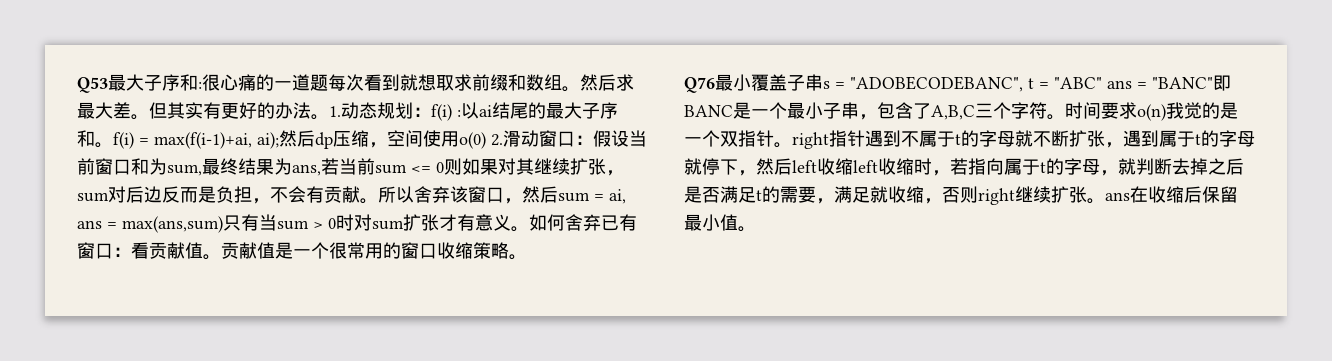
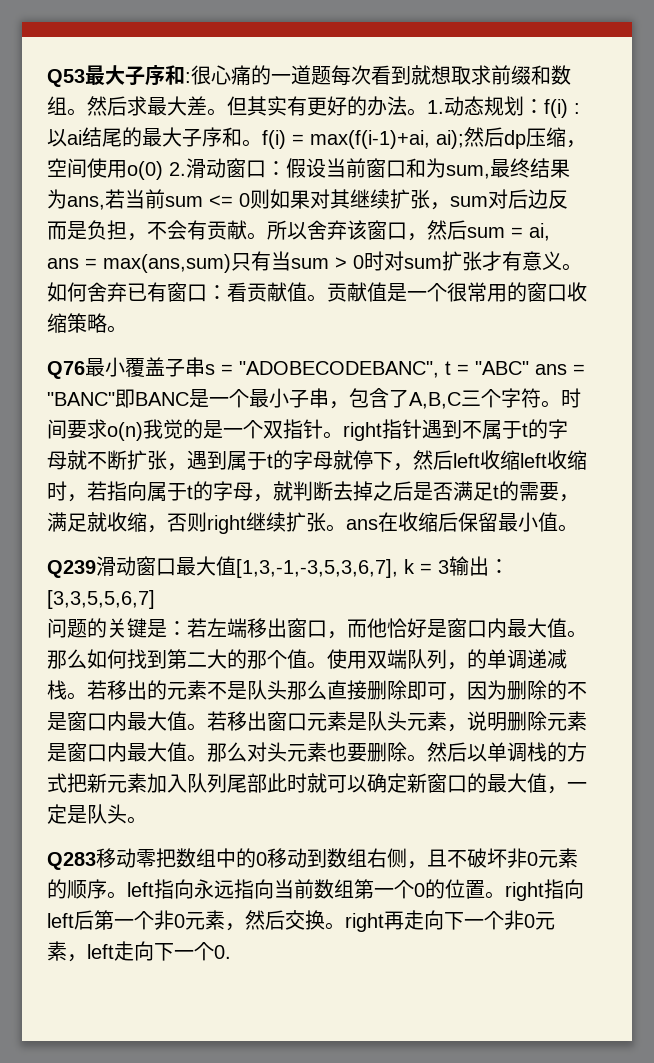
+ Q239滑动窗口最大值[1,3,-1,-3,5,3,6,7], k = 3输出：[3,3,5,5,6,7]
+ 问题的关键是：若左端移出窗口，而他恰好是窗口内最大值。那么如何找到第二大的那个值。使用双端队列，的单调递减栈。若移出的元素不是队头那么直接删除即可，因为删除的不是窗口内最大值。若移出窗口元素是队头元素，说明删除元素是窗口内最大值。那么对头元素也要删除。然后以单调栈的方式把新元素加入队列尾部此时就可以确定新窗口的最大值，一定是队头。
+ Q283移动零把数组中的0移动到数组右侧，且不破坏非0元素的顺序。left指向永远指向当前数组第一个0的位置。right指向left后第一个非0元素，然后交换。right再走向下一个非0元素，left走向下一个0.

